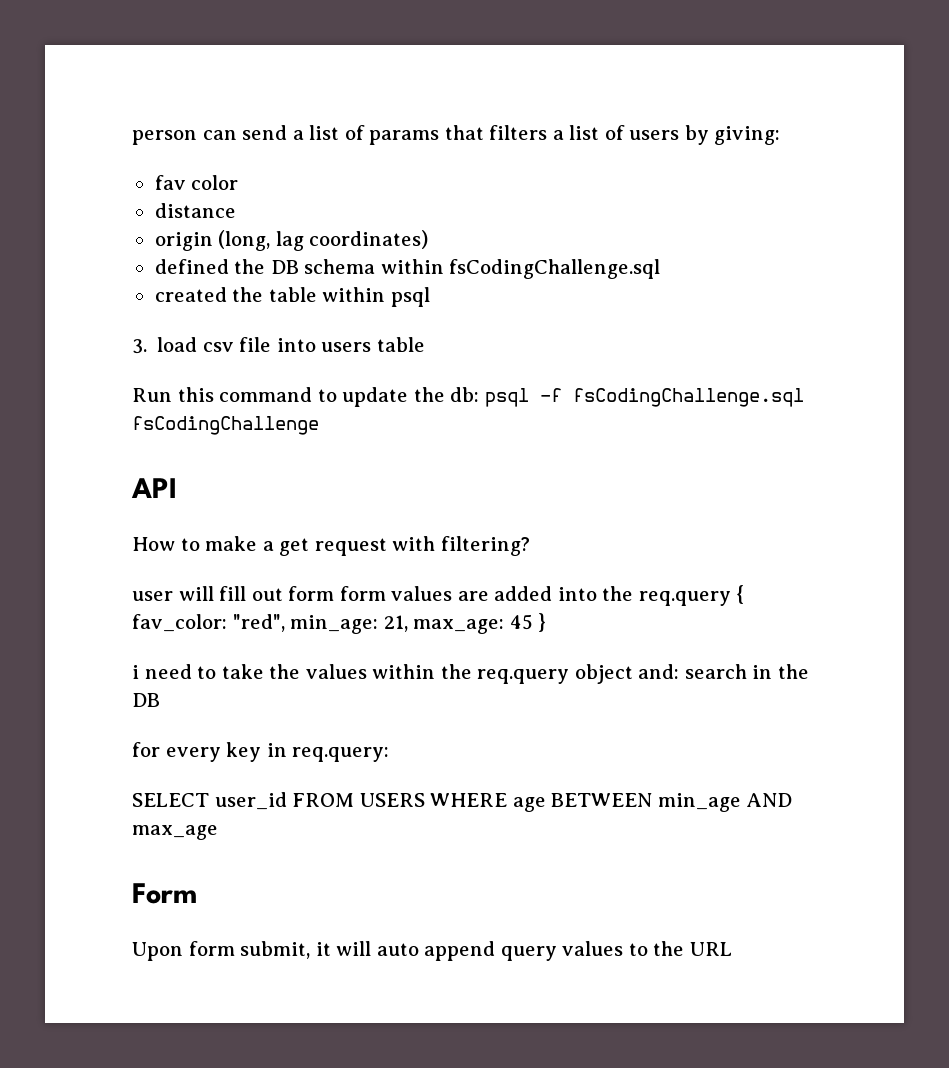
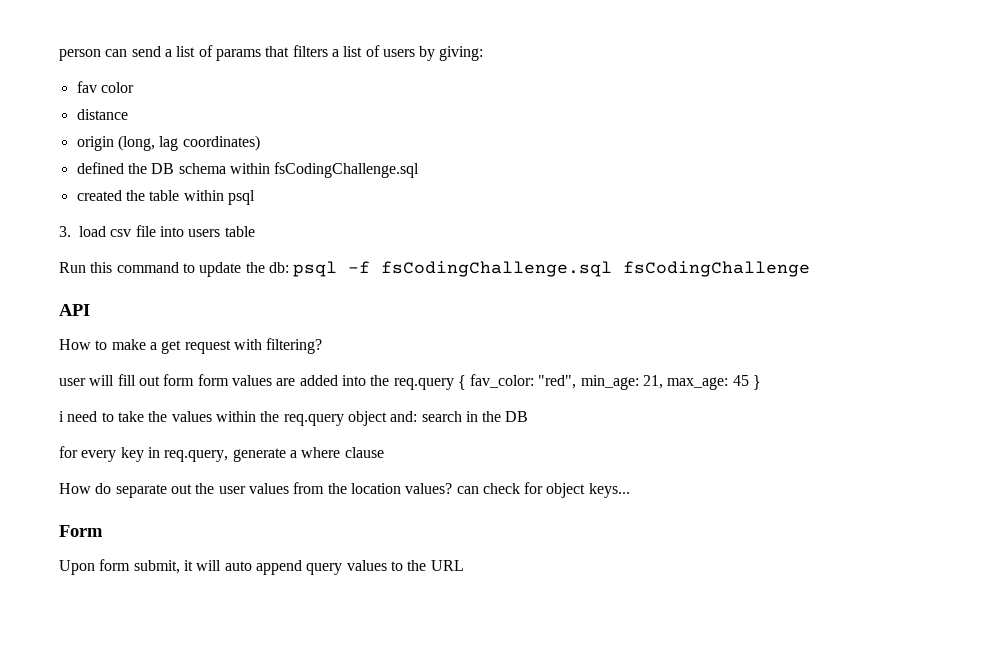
- for every key in req.query:
- SELECT user_id FROM USERS WHERE age BETWEEN min_age AND max_age
+ for every key in req.query, generate a where clause
+ How do separate out the user values from the location values? can check for object keys...

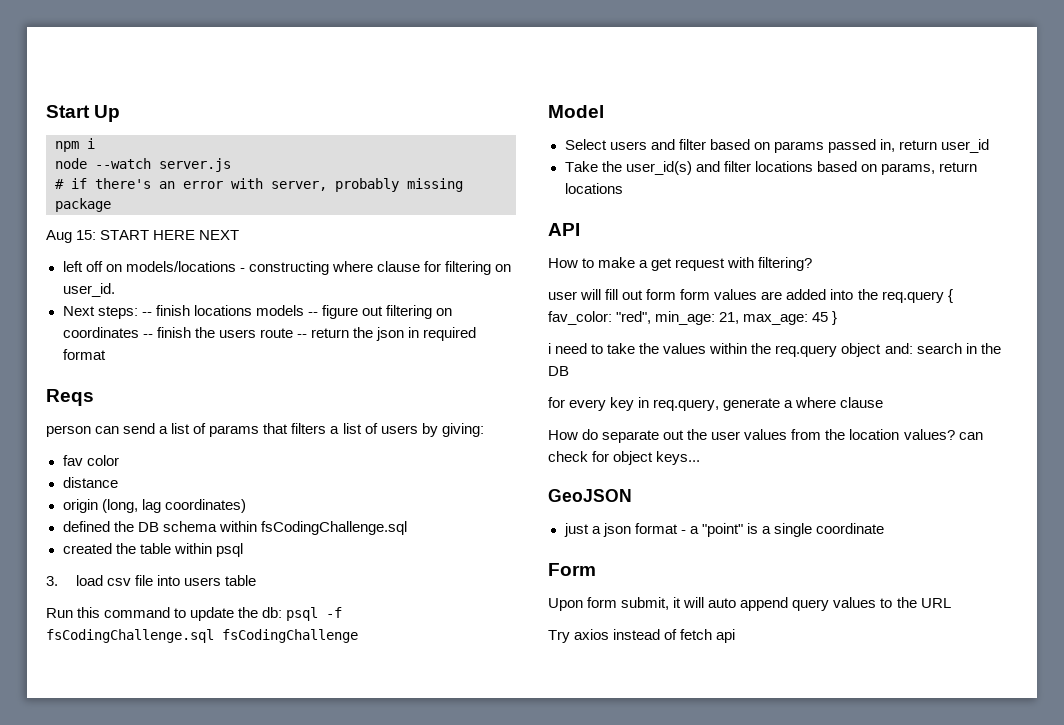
+ Start Up
+ npm i
+ node --watch server.js
+ # if there's an error with server, probably missing package
+ Aug 15: START HERE NEXT
+ left off on models/locations - constructing where clause for filtering on user_id.
+ Next steps: -- finish locations models -- figure out filtering on coordinates -- finish the users route -- return the json in required format
+ Reqs
+ Model
+ Select users and filter based on params passed in, return user_id
+ Take the user_id(s) and filter locations based on params, return locations
+ GeoJSON
+ just a json format - a "point" is a single coordinate
+ Try axios instead of fetch api

